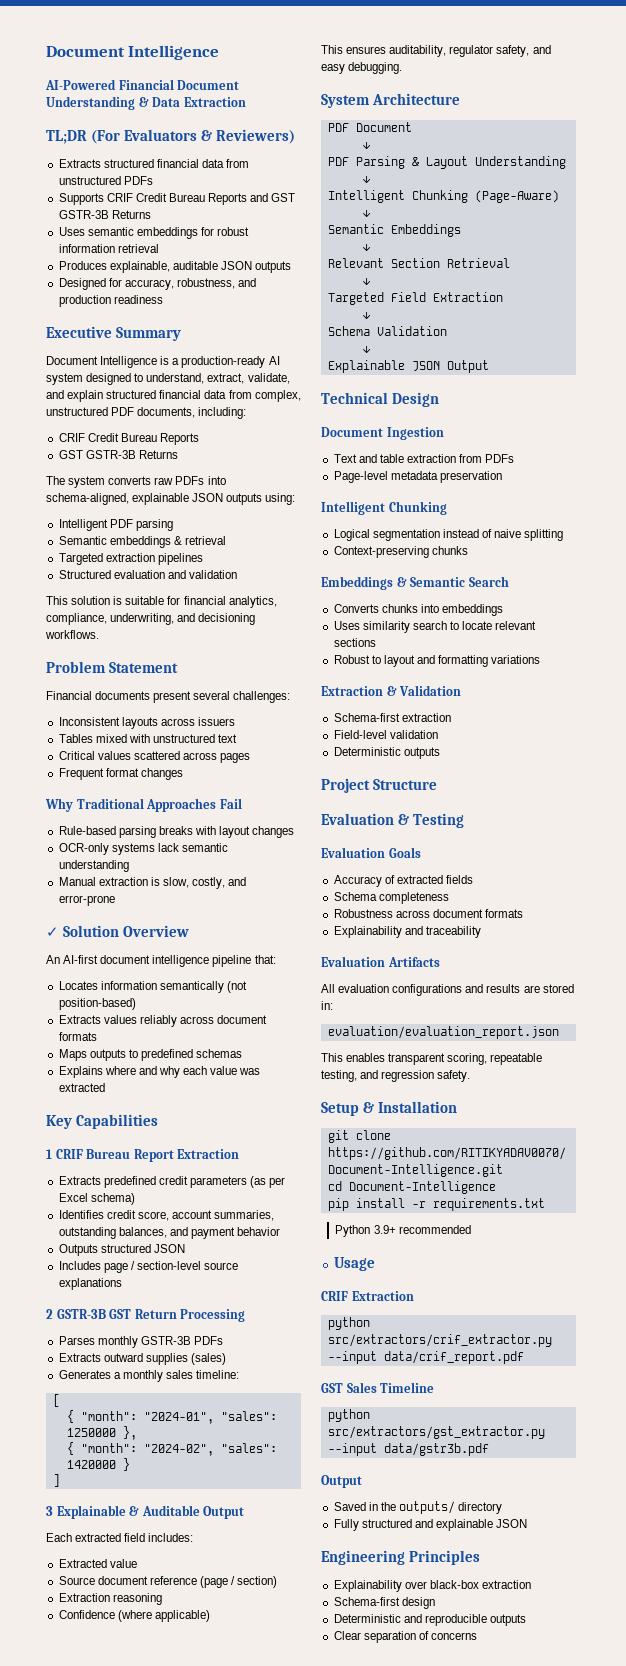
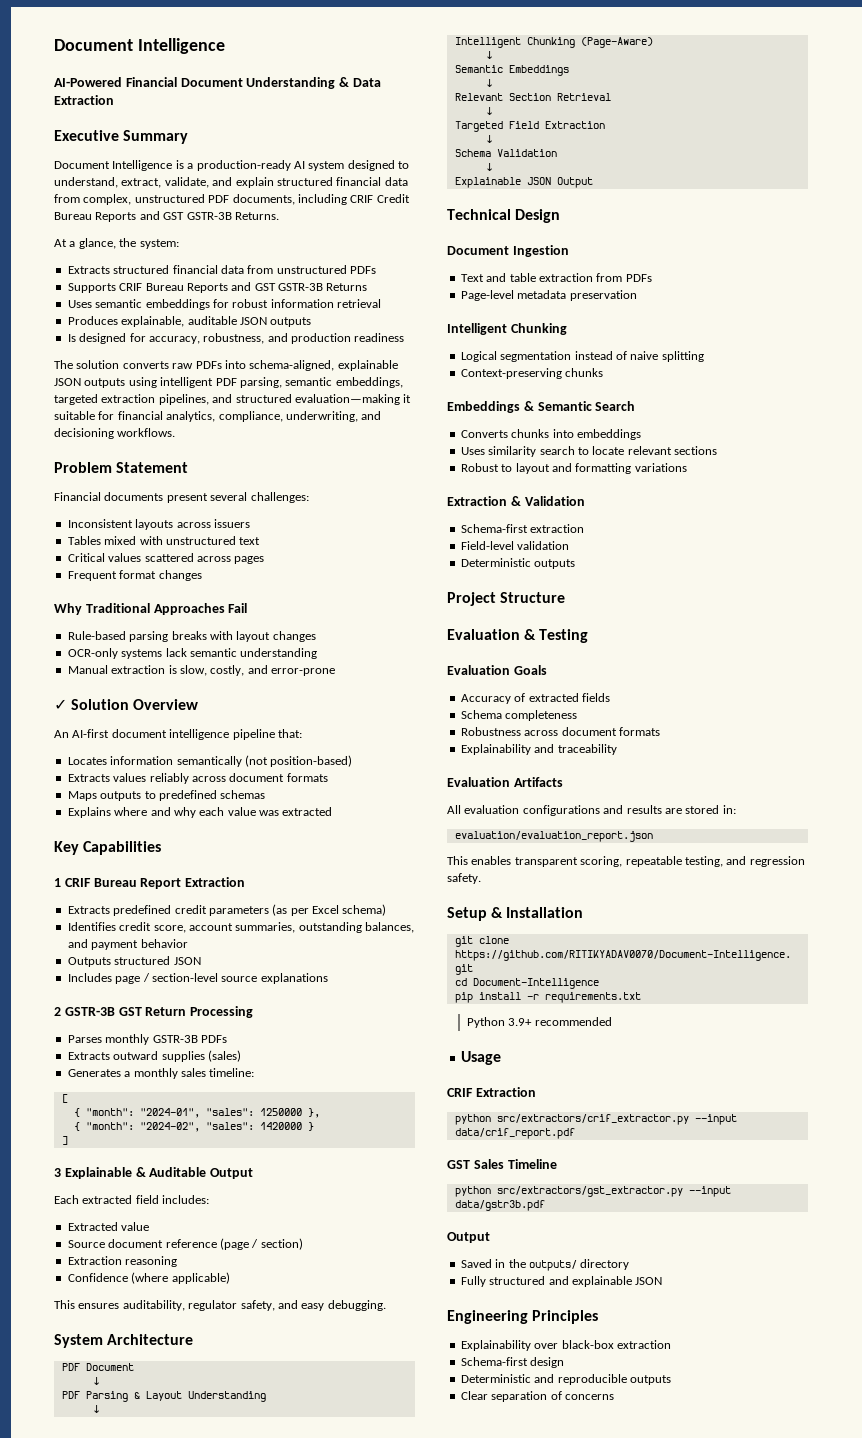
- TL;DR (For Evaluators & Reviewers)
- Extracts structured financial data from unstructured PDFs
- Supports CRIF Credit Bureau Reports and GST GSTR-3B Returns
- Uses semantic embeddings for robust information retrieval
- Produces explainable, auditable JSON outputs
- Designed for accuracy, robustness, and production readiness
- Document Intelligence is a production-ready AI system designed to understand, extract, validate, and explain structured financial data from complex, unstructured PDF documents, including:
- CRIF Credit Bureau Reports
- GST GSTR-3B Returns
+ Document Intelligence is a production-ready AI system designed to understand, extract, validate, and explain structured financial data from complex, unstructured PDF documents, including CRIF Credit Bureau Reports and GST GSTR-3B Returns.
+ At a glance, the system:
+ Extracts structured financial data from unstructured PDFs
+ Supports CRIF Bureau Reports and GST GSTR-3B Returns
+ Uses semantic embeddings for robust information retrieval
+ Produces explainable, auditable JSON outputs
+ Is designed for accuracy, robustness, and production readiness
- The system converts raw PDFs into schema-aligned, explainable JSON outputs using:
- Intelligent PDF parsing
- Semantic embeddings & retrieval
- Targeted extraction pipelines
- Structured evaluation and validation
- This solution is suitable for financial analytics, compliance, underwriting, and decisioning workflows.
+ The solution converts raw PDFs into schema-aligned, explainable JSON outputs using intelligent PDF parsing, semantic embeddings, targeted extraction pipelines, and structured evaluation—making it suitable for financial analytics, compliance, underwriting, and decisioning workflows.

